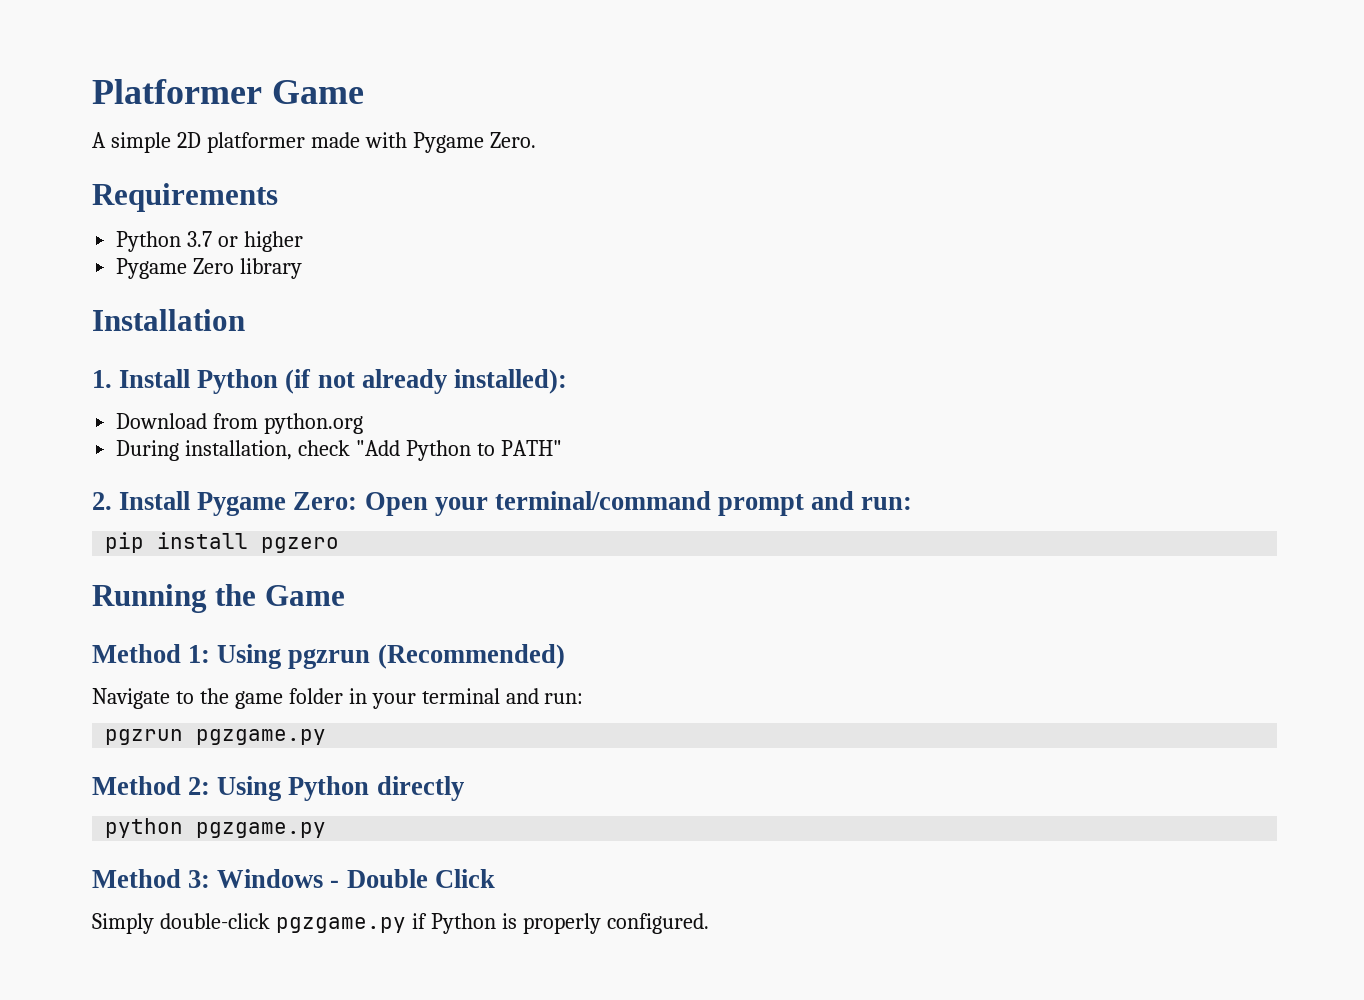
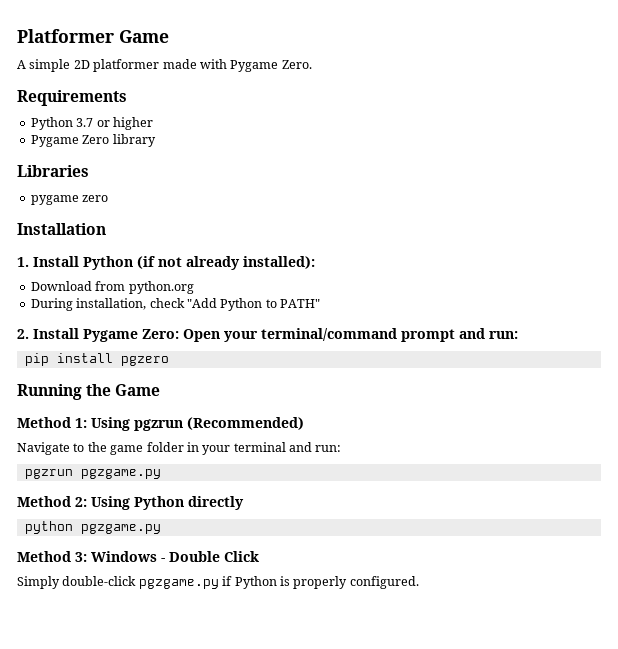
+ Libraries
+ pygame zero

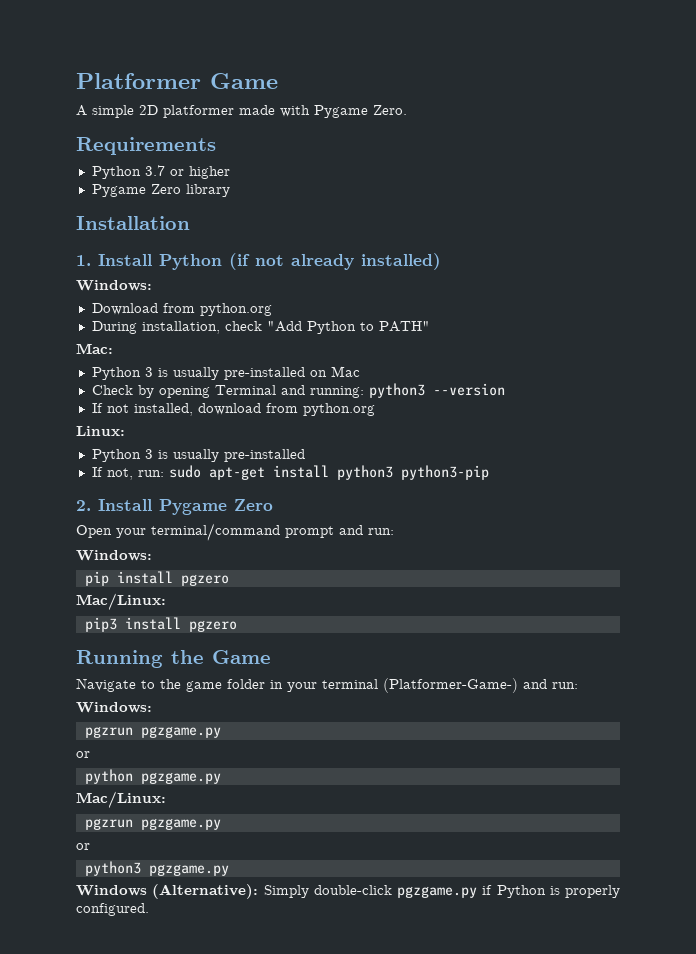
- Libraries
- pygame zero
- 1. Install Python (if not already installed):
+ 1. Install Python (if not already installed)
+ Windows:
+ Mac:
+ Python 3 is usually pre-installed on Mac
+ Check by opening Terminal and running: python3 --version
+ If not installed, download from python.org
+ Linux:
+ Python 3 is usually pre-installed
+ If not, run: sudo apt-get install python3 python3-pip
- 2. Install Pygame Zero: Open your terminal/command prompt and run:
+ 2. Install Pygame Zero
+ Open your terminal/command prompt and run:
+ Windows:
  pip install pgzero
+ Mac/Linux:
+ pip3 install pgzero
- Method 1: Using pgzrun (Recommended)
- Navigate to the game folder in your terminal and run:
+ Navigate to the game folder in your terminal (Platformer-Game-) and run:
+ Windows:
  pgzrun pgzgame.py
- Method 2: Using Python directly
+ or
  python pgzgame.py
- Method 3: Windows - Double Click
- Simply double-click pgzgame.py if Python is properly configured.
+ Mac/Linux:
+ pgzrun pgzgame.py
+ or
+ python3 pgzgame.py
+ Windows (Alternative): Simply double-click pgzgame.py if Python is properly configured.

